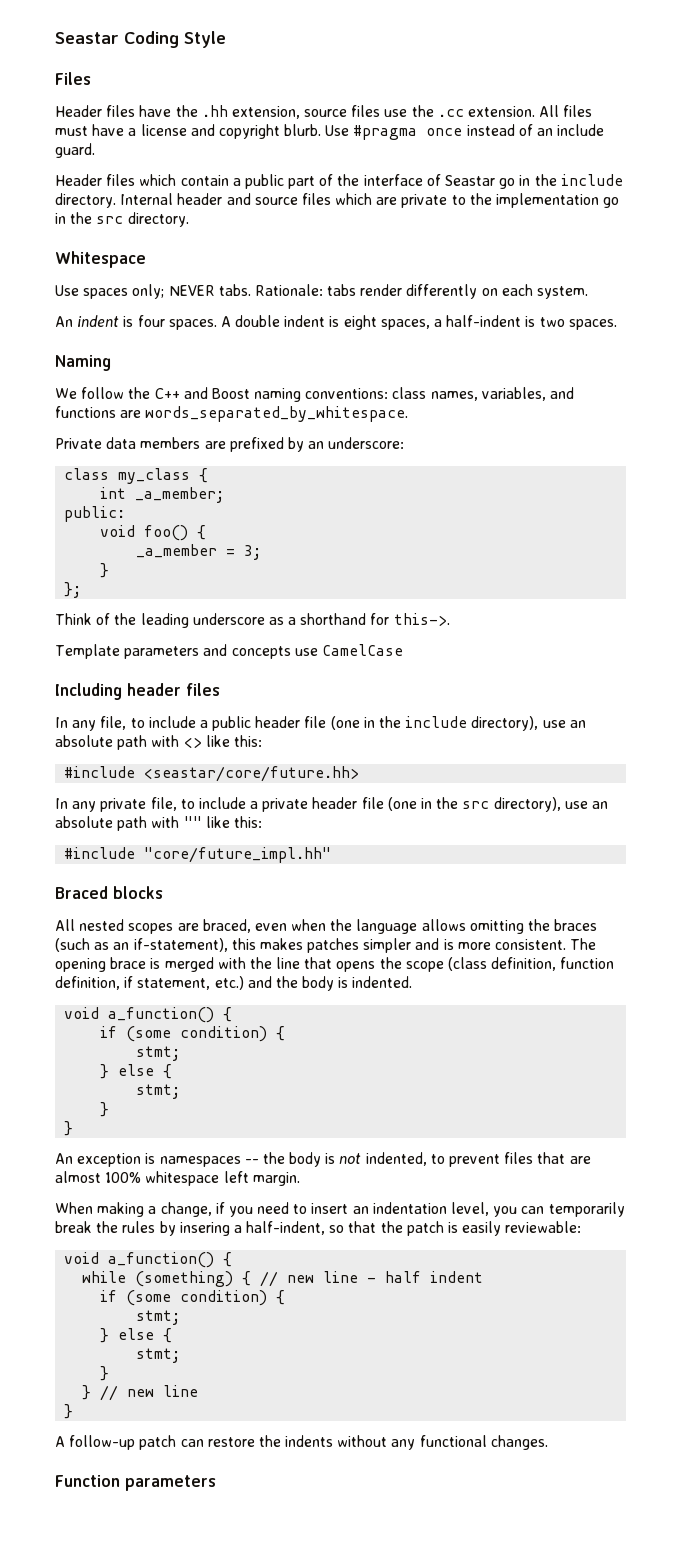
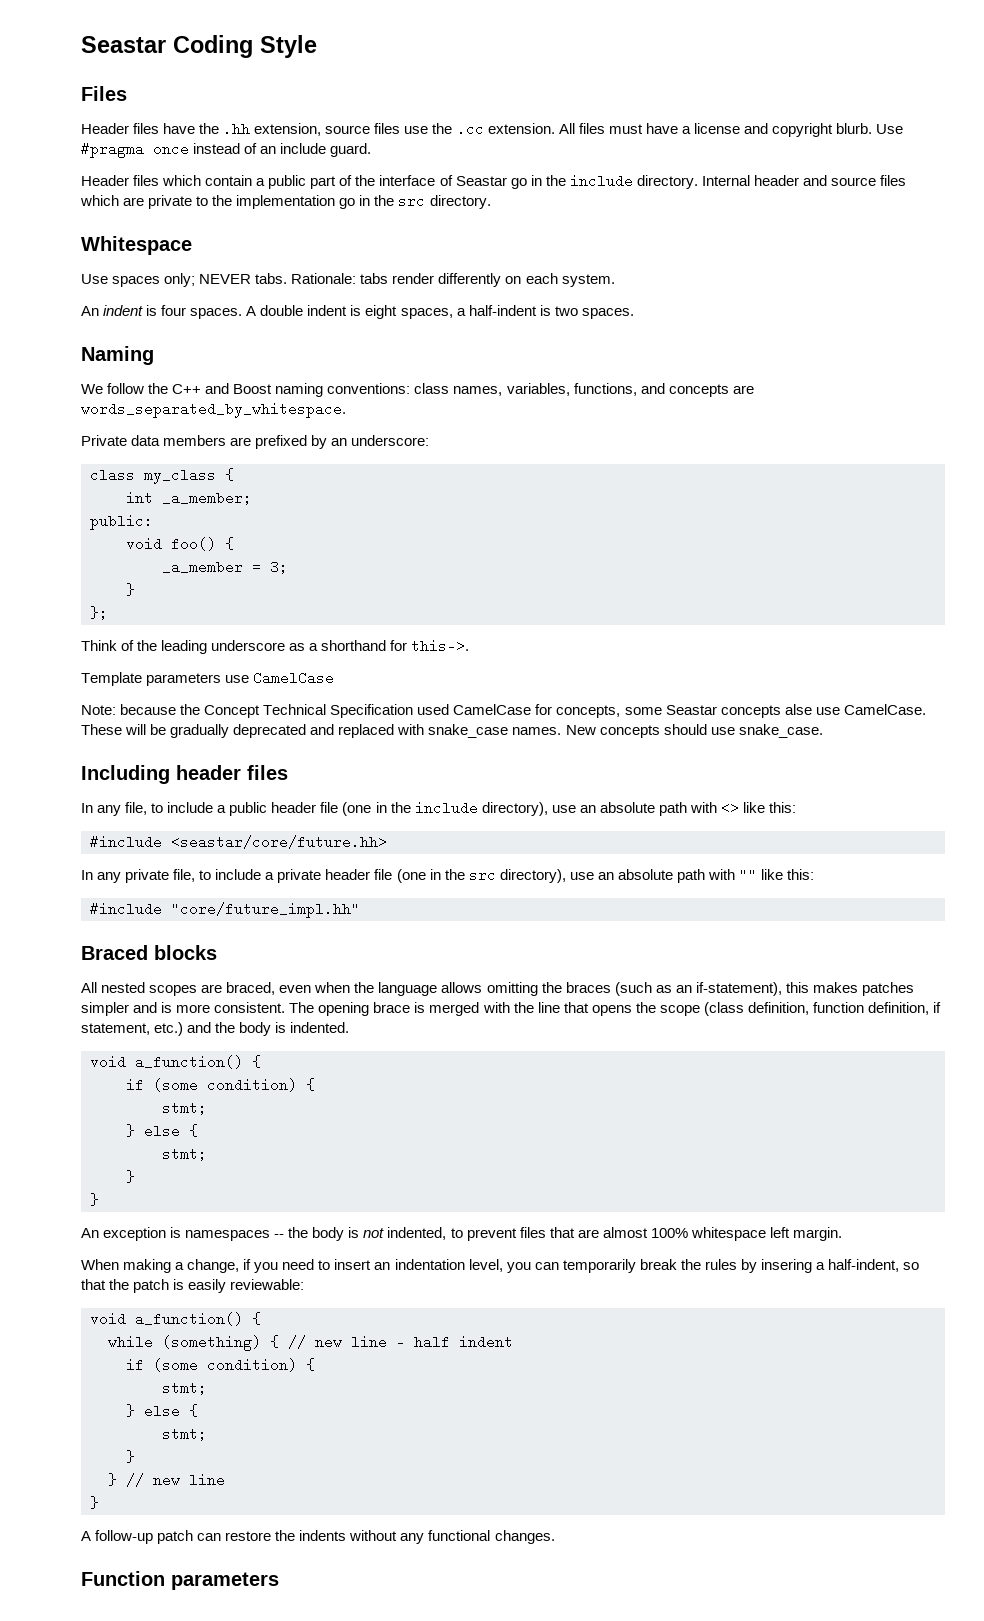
- We follow the C++ and Boost naming conventions: class names, variables, and functions are words_separated_by_whitespace.
+ We follow the C++ and Boost naming conventions: class names, variables, functions, and concepts are words_separated_by_whitespace.
- Template parameters and concepts use CamelCase
+ Template parameters use CamelCase
+ Note: because the Concept Technical Specification used CamelCase for concepts, some Seastar concepts alse use CamelCase. These will be gradually deprecated and replaced with snake_case names. New concepts should use snake_case.

